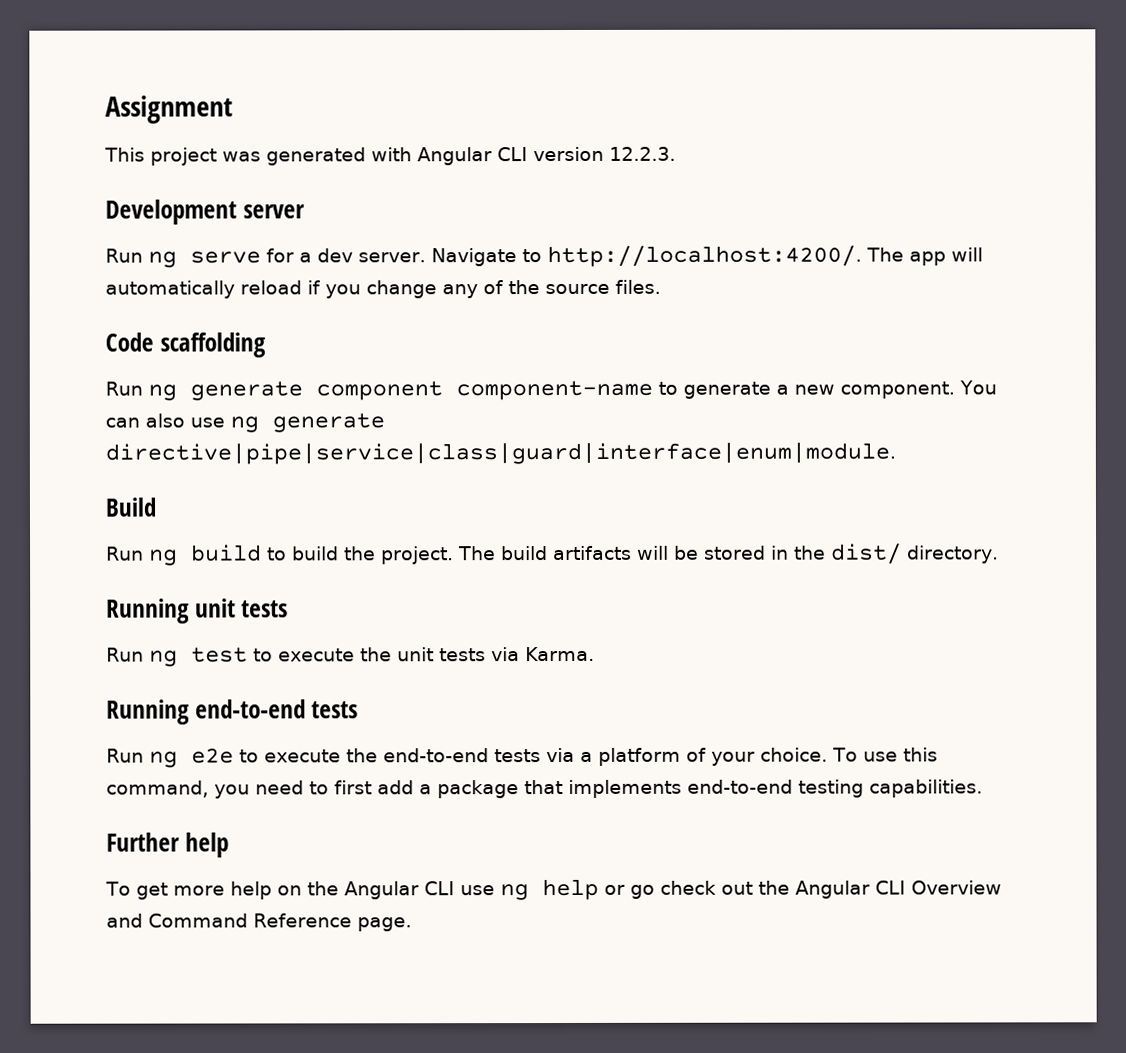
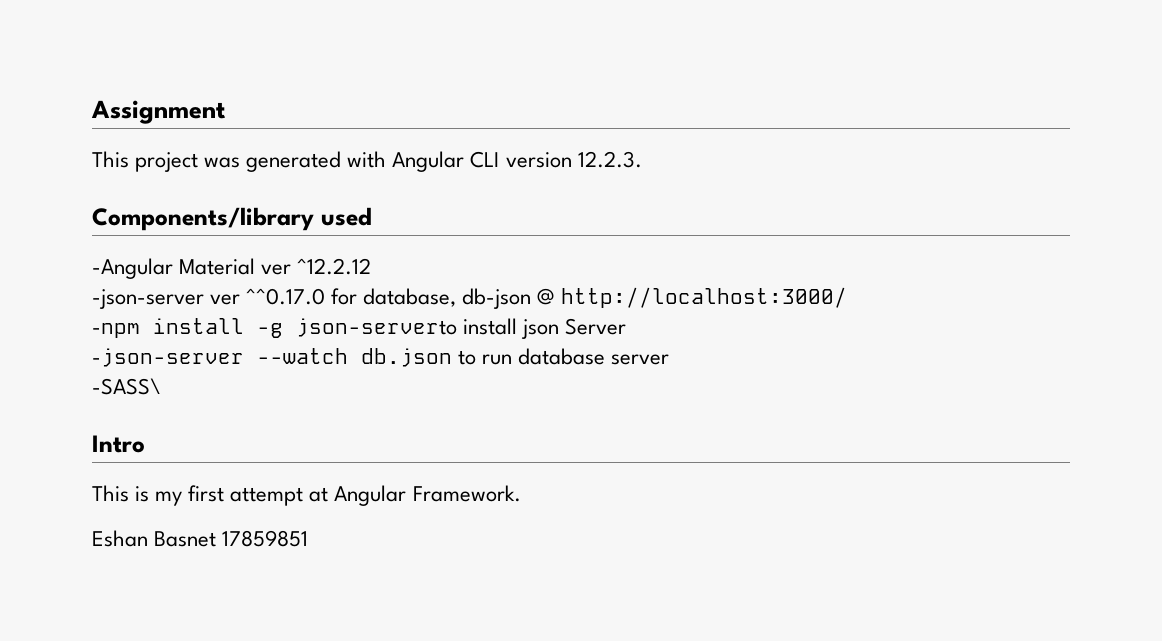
- Development server
- Run ng serve for a dev server. Navigate to http://localhost:4200/. The app will automatically reload if you change any of the source files.
- Code scaffolding
- Run ng generate component component-name to generate a new component. You can also use ng generate directive|pipe|service|class|guard|interface|enum|module.
- Build
- Run ng build to build the project. The build artifacts will be stored in the dist/ directory.
- Running unit tests
- Run ng test to execute the unit tests via Karma.
- Running end-to-end tests
- Run ng e2e to execute the end-to-end tests via a platform of your choice. To use this command, you need to first add a package that implements end-to-end testing capabilities.
- Further help
- To get more help on the Angular CLI use ng help or go check out the Angular CLI Overview and Command Reference page.
+ Components/library used
+ -Angular Material ver ^12.2.12
+ -json-server ver ^^0.17.0 for database, db-json @ http://localhost:3000/
+ -npm install -g json-serverto install json Server
+ -json-server --watch db.json to run database server
+ -SASS\
+ Intro
+ This is my first attempt at Angular Framework.
+ Eshan Basnet 17859851

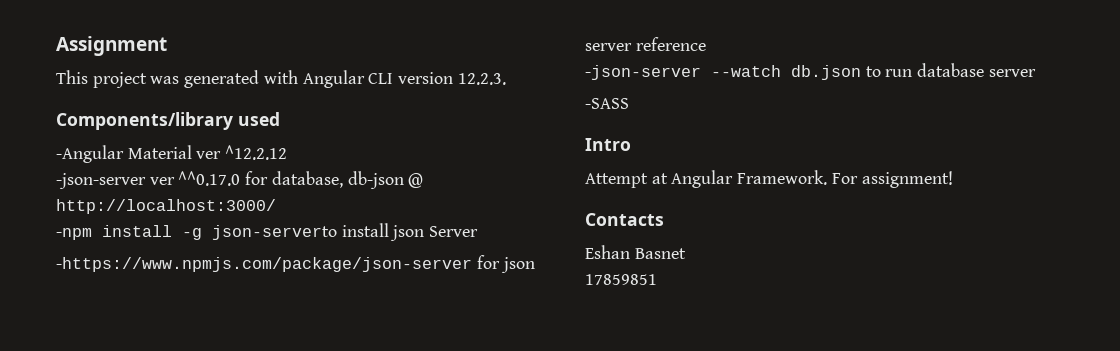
+ -https://www.npmjs.com/package/json-server for json server reference
- -SASS\
+ -SASS
- This is my first attempt at Angular Framework.
+ Attempt at Angular Framework. For assignment!
+ Contacts
- Eshan Basnet 17859851
+ Eshan Basnet
+ 17859851

